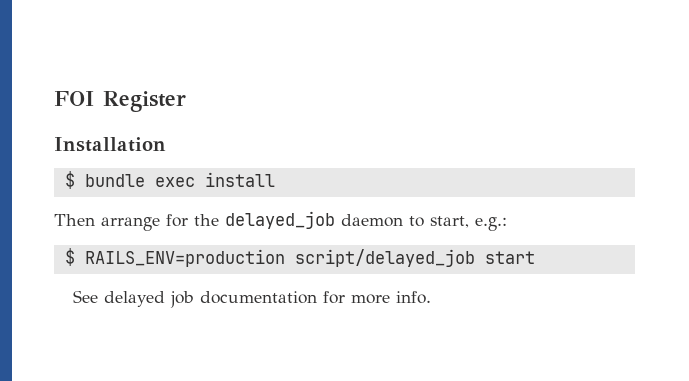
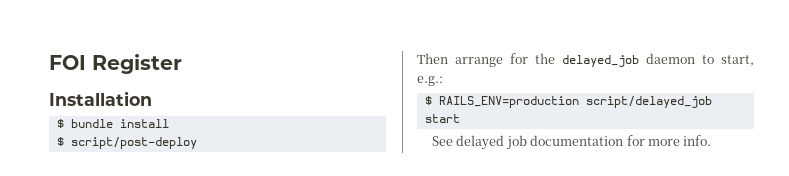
- $ bundle exec install
+ $ bundle install
+ $ script/post-deploy

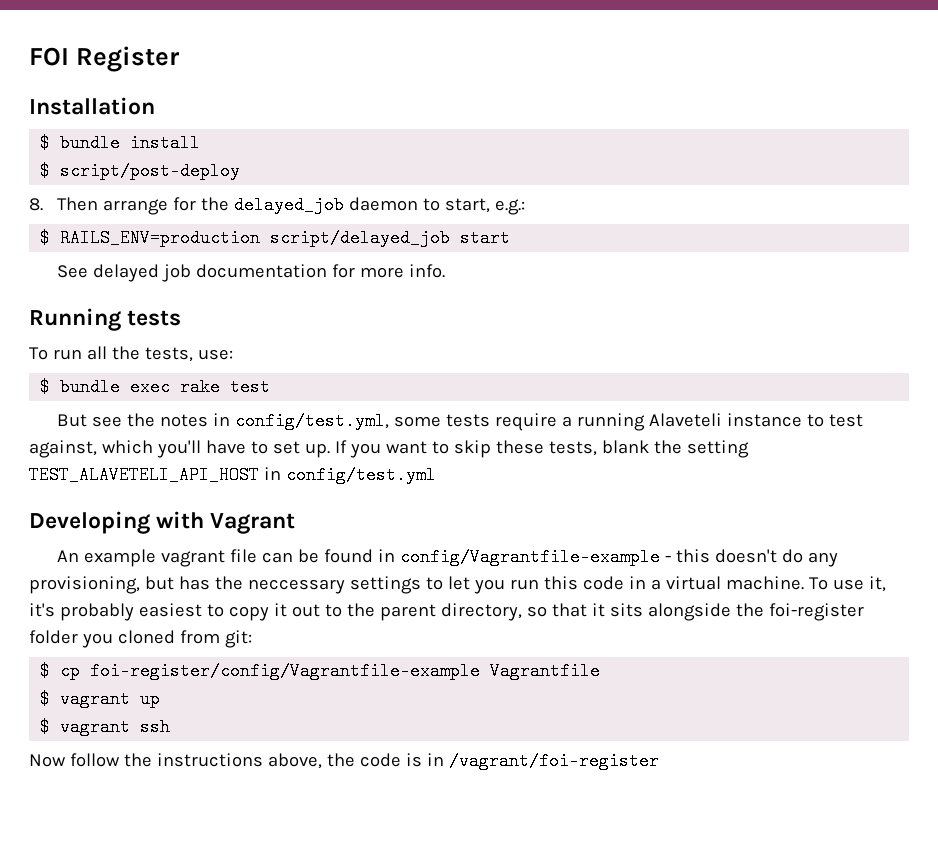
- Then arrange for the delayed_job daemon to start, e.g.:
+ 8. Then arrange for the delayed_job daemon to start, e.g.:
+ Running tests
+ To run all the tests, use:
+ $ bundle exec rake test
+ But see the notes in config/test.yml, some tests require a running Alaveteli instance to test against, which you'll have to set up. If you want to skip these tests, blank the setting TEST_ALAVETELI_API_HOST in config/test.yml
+ Developing with Vagrant
+ An example vagrant file can be found in config/Vagrantfile-example - this doesn't do any provisioning, but has the neccessary settings to let you run this code in a virtual machine. To use it, it's probably easiest to copy it out to the parent directory, so that it sits alongside the foi-register folder you cloned from git:
+ $ cp foi-register/config/Vagrantfile-example Vagrantfile
+ $ vagrant up
+ $ vagrant ssh
+ Now follow the instructions above, the code is in /vagrant/foi-register

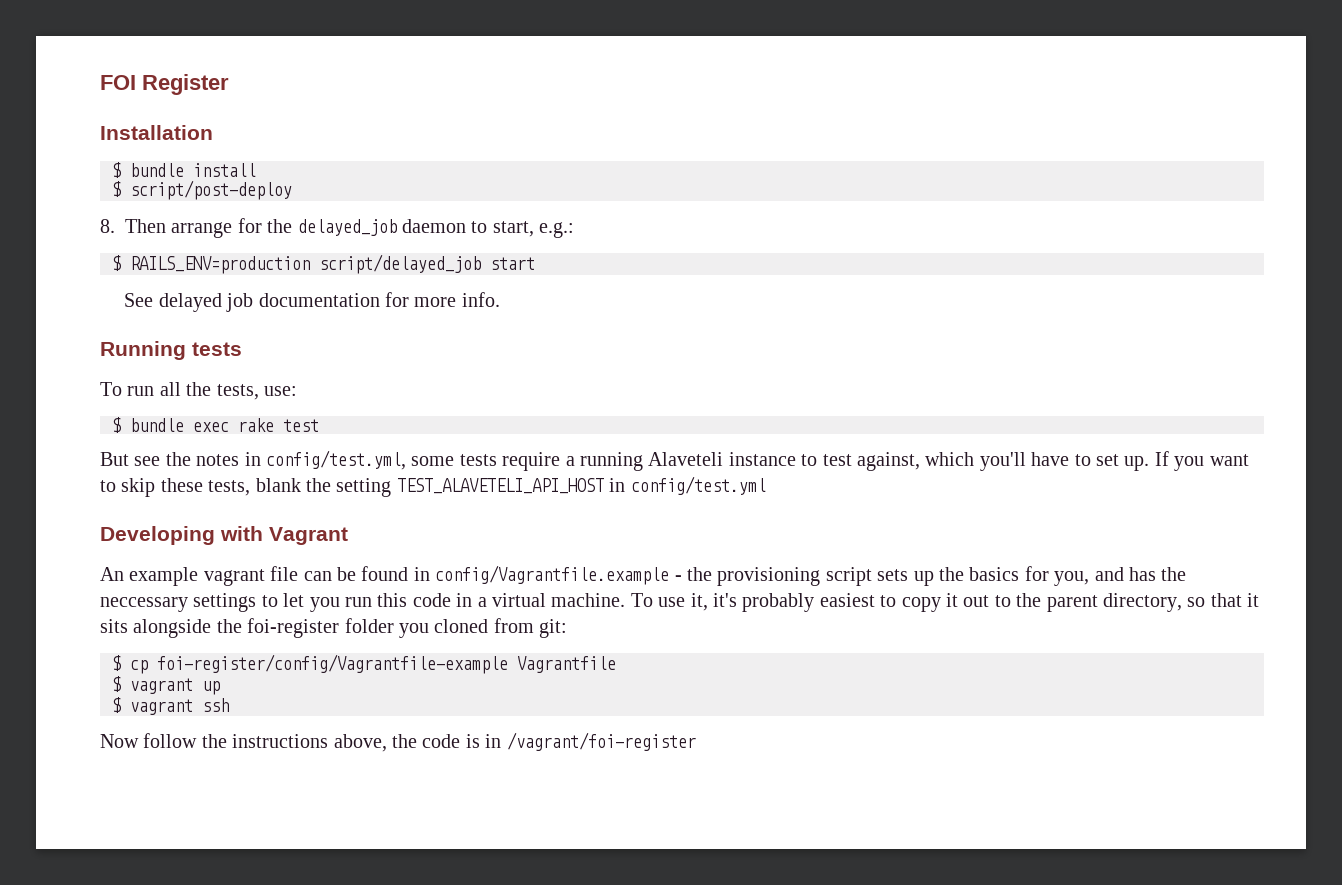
- An example vagrant file can be found in config/Vagrantfile-example - this doesn't do any provisioning, but has the neccessary settings to let you run this code in a virtual machine.
+ An example vagrant file can be found in config/Vagrantfile.example - the provisioning script sets up the basics for you, and has the neccessary settings to let you run this code in a virtual machine.

